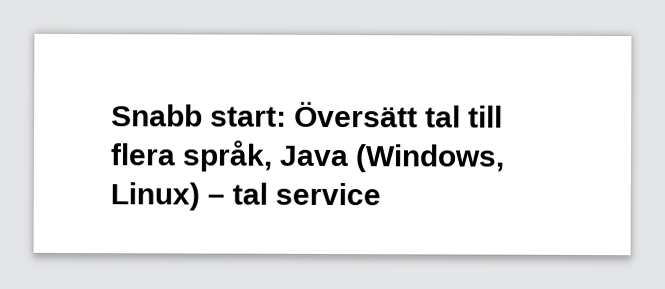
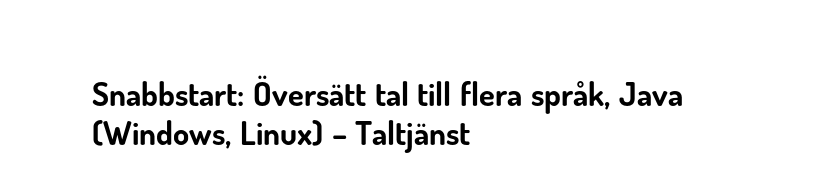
- Snabb start: Översätt tal till flera språk, Java (Windows, Linux) – tal service
+ Snabbstart: Översätt tal till flera språk, Java (Windows, Linux) – Taltjänst

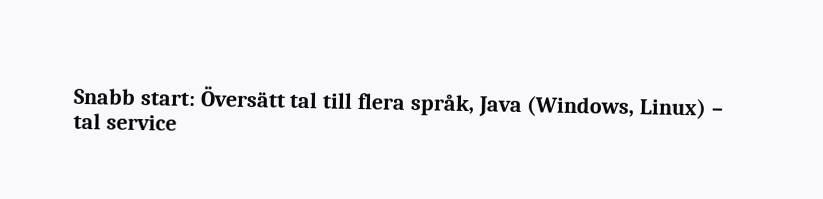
- Snabbstart: Översätt tal till flera språk, Java (Windows, Linux) – Taltjänst
+ Snabb start: Översätt tal till flera språk, Java (Windows, Linux) – tal service

